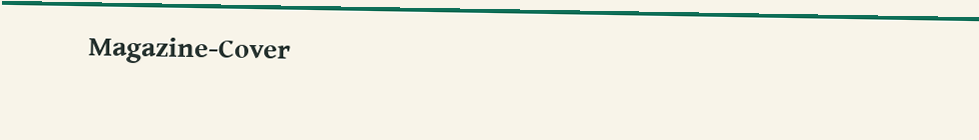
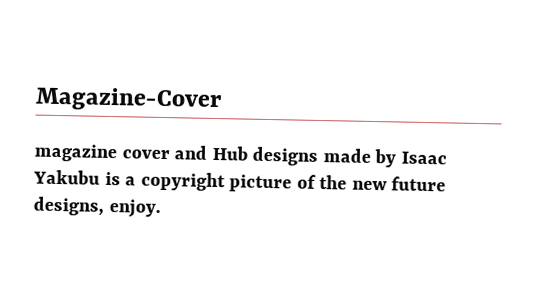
+ magazine cover and Hub designs made by Isaac Yakubu is a copyright picture of the new future designs, enjoy.

